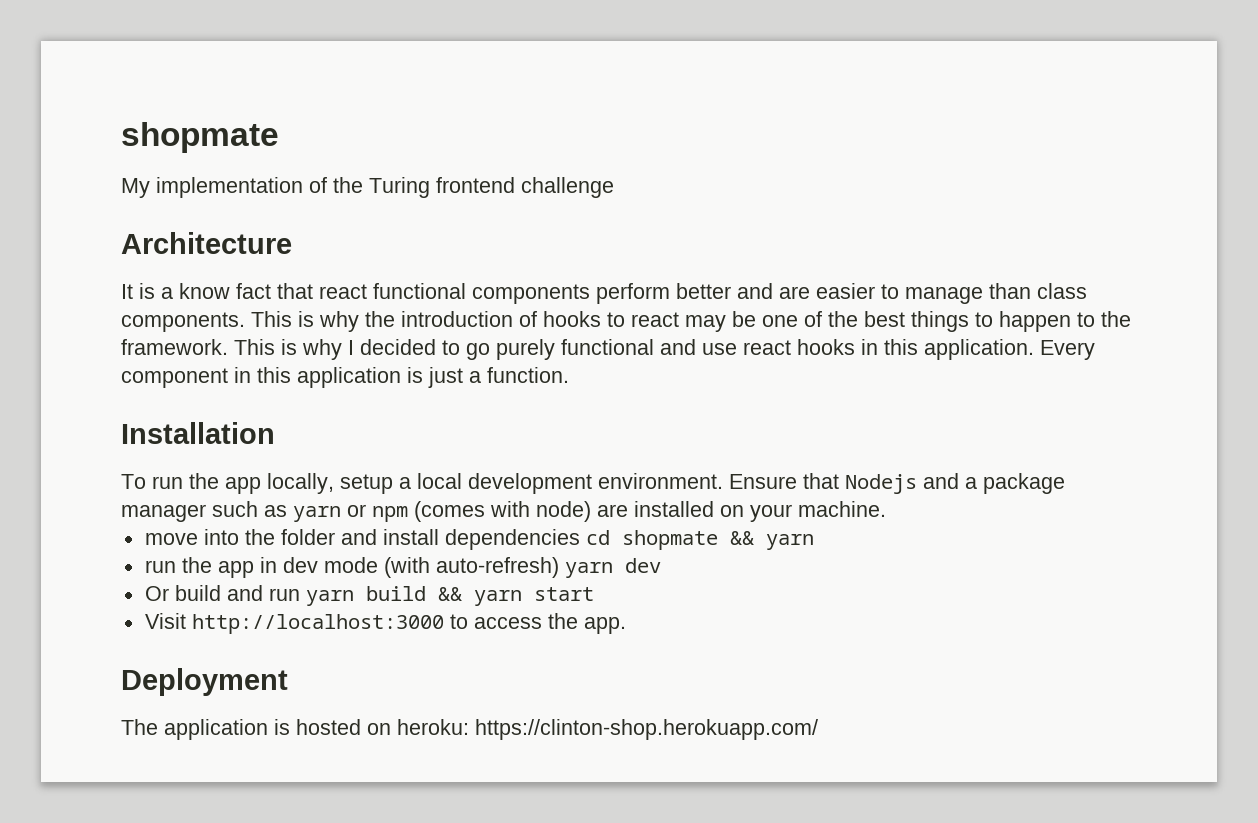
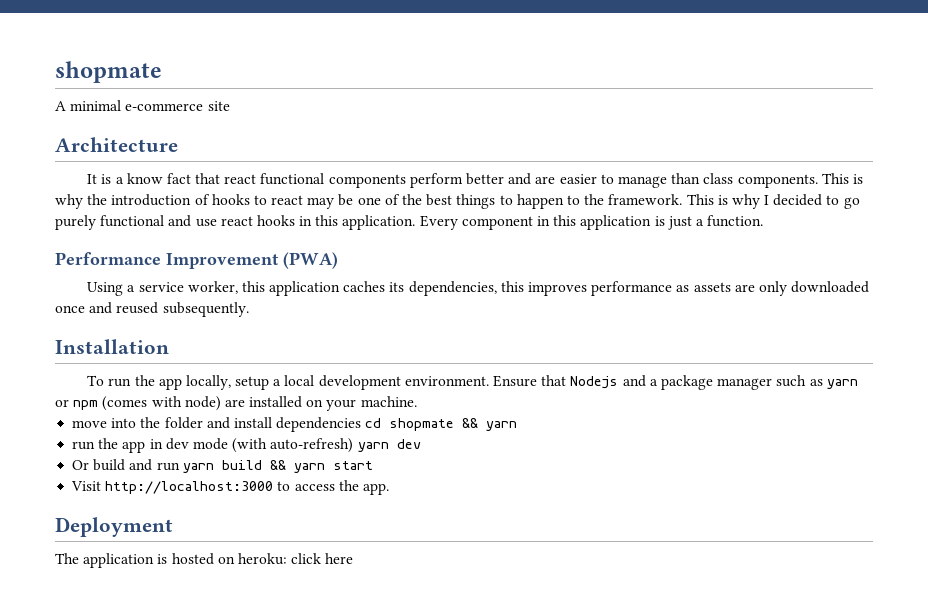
- My implementation of the Turing frontend challenge
+ A minimal e-commerce site
+ Performance Improvement (PWA)
+ Using a service worker, this application caches its dependencies, this improves performance as assets are only downloaded once and reused subsequently.
- The application is hosted on heroku: https://clinton-shop.herokuapp.com/
+ The application is hosted on heroku: click here

